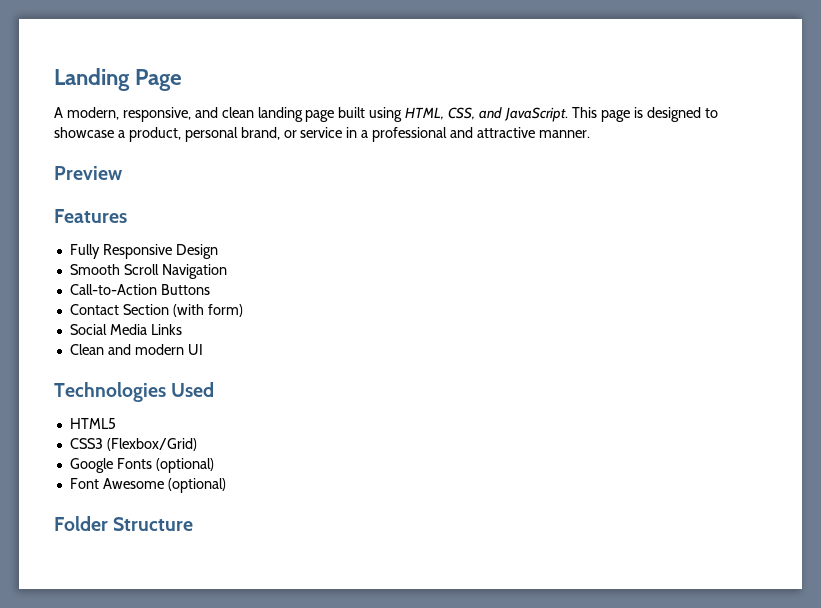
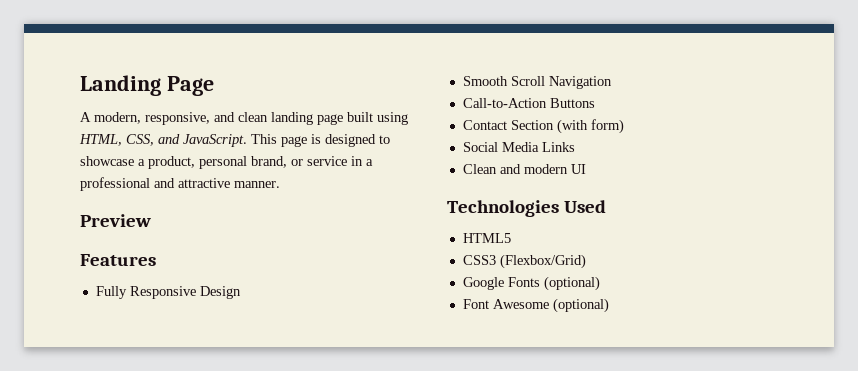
- Folder Structure

